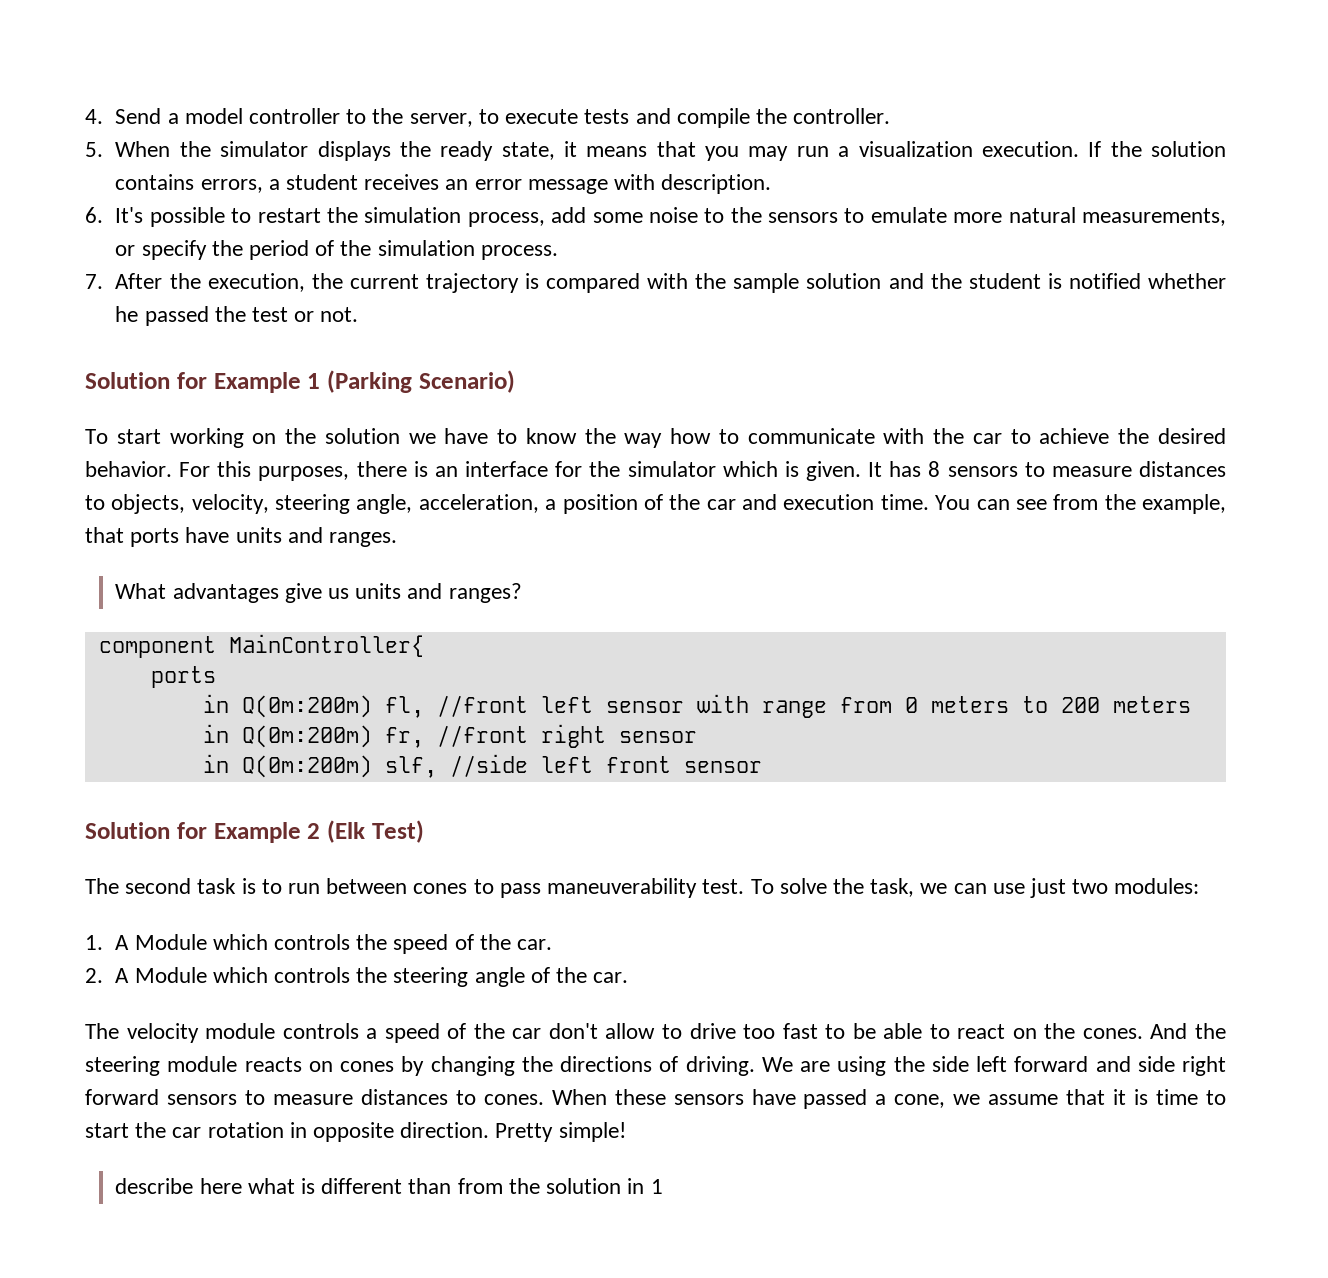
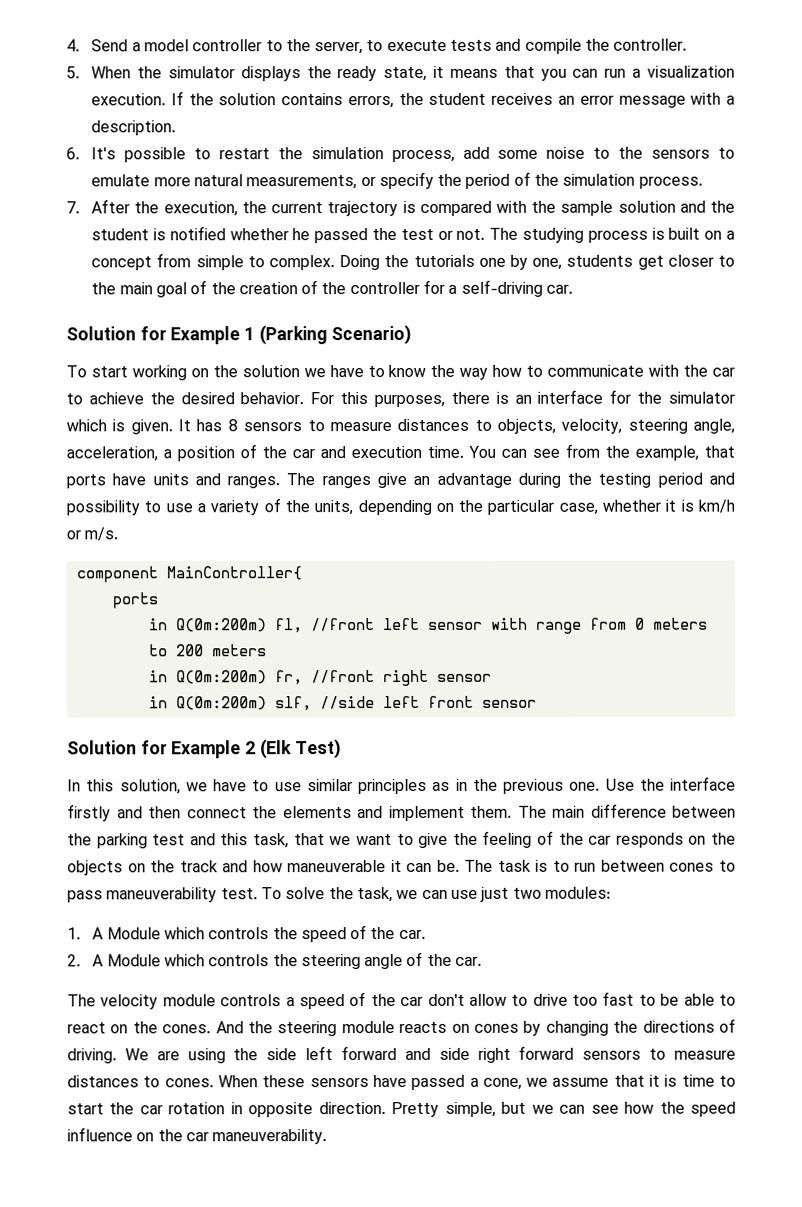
- 5. When the simulator displays the ready state, it means that you may run a visualization execution.
+ 5. When the simulator displays the ready state, it means that you can run a visualization execution.
- If the solution contains errors, a student receives an error message with description.
+ If the solution contains errors, the student receives an error message with a description.
+ The studying process is built on a concept from simple to complex. Doing the tutorials one by one, students get closer to the main goal of the creation of the controller for a self-driving car.
- You can see from the example, that ports have units and ranges.
- What advantages give us units and ranges?
+ You can see from the example, that ports have units and ranges. The ranges give an advantage during the testing period and possibility to use a variety of the units, depending on the particular case, whether it is km/h or m/s.
- The second task is to run between cones to pass maneuverability test.
+ In this solution, we have to use similar principles as in the previous one. Use the interface firstly and then connect the elements and implement them. The main difference between the parking test and this task, that we want to give the feeling of the car responds on the objects on the track and how maneuverable it can be. The task is to run between cones to pass maneuverability test.
- Pretty simple!
- describe here what is different than from the solution in 1
+ Pretty simple, but we can see how the speed influence on the car maneuverability.

